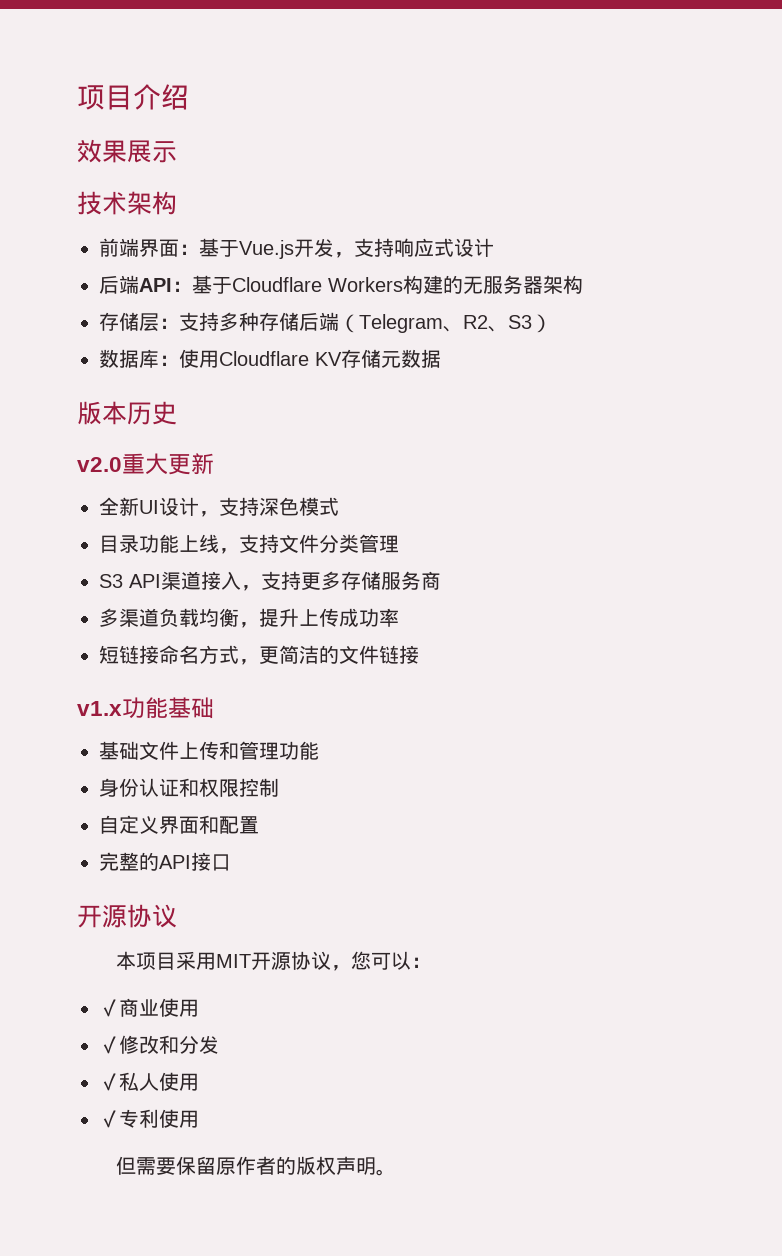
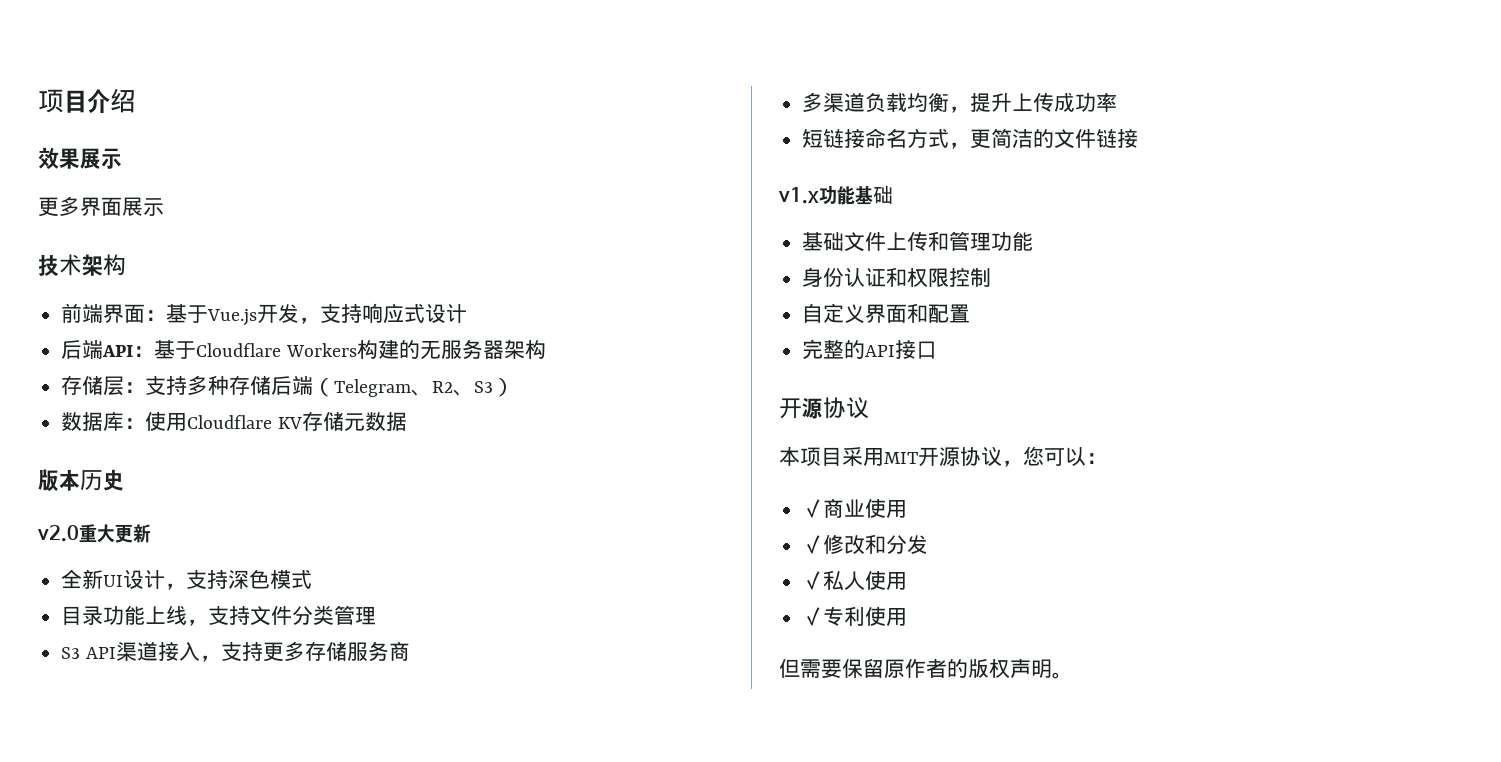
+ 更多界面展示

